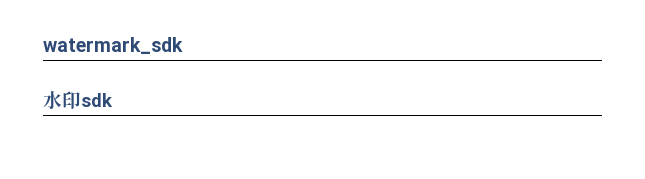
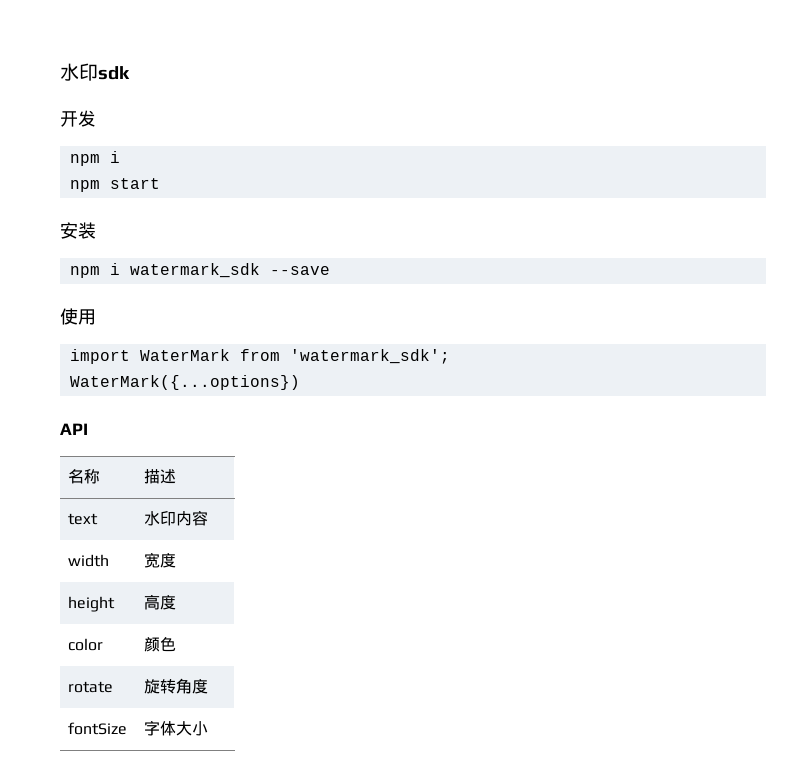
- watermark_sdk
+ 开发
+ npm i
+ npm start
+ 安装
+ npm i watermark_sdk --save
+ 使用
+ import WaterMark from 'watermark_sdk';
+ WaterMark({...options})
+ API
+ 名称 | 描述
+ text | 水印内容
+ width | 宽度
+ height | 高度
+ color | 颜色
+ rotate | 旋转角度
+ fontSize | 字体大小

